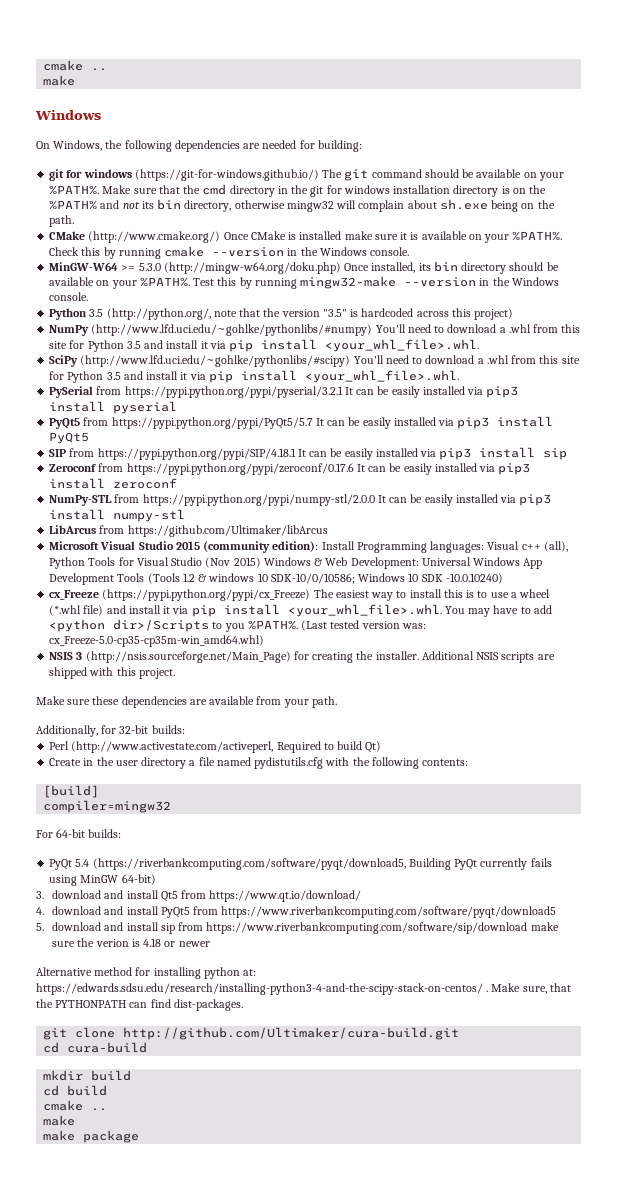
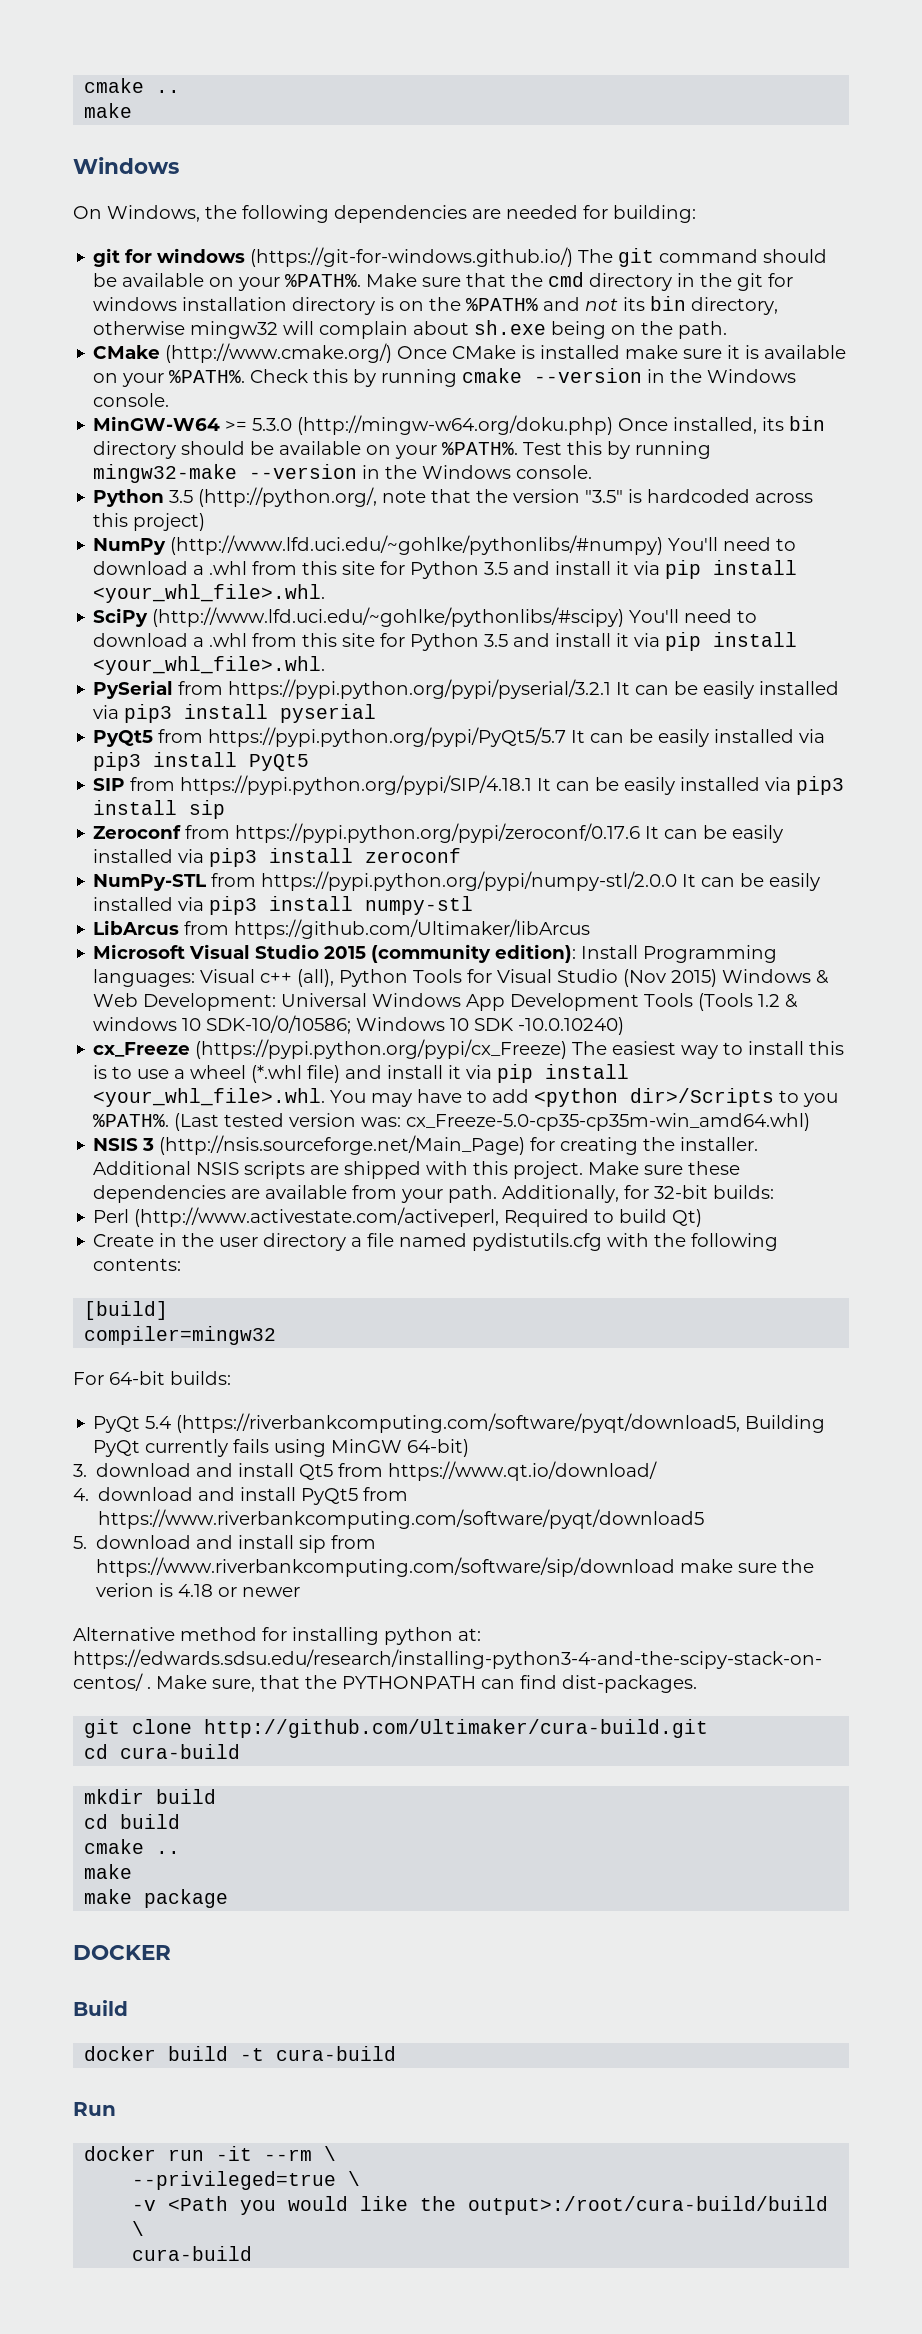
- Additional NSIS scripts are shipped with this project.
- Make sure these dependencies are available from your path.
- Additionally, for 32-bit builds:
+ Additional NSIS scripts are shipped with this project. Make sure these dependencies are available from your path. Additionally, for 32-bit builds:
+ DOCKER
+ Build
+ docker build -t cura-build
+ Run
+ docker run -it --rm \
+ --privileged=true \
+ -v <Path you would like the output>:/root/cura-build/build \
+ cura-build

